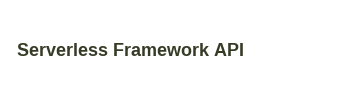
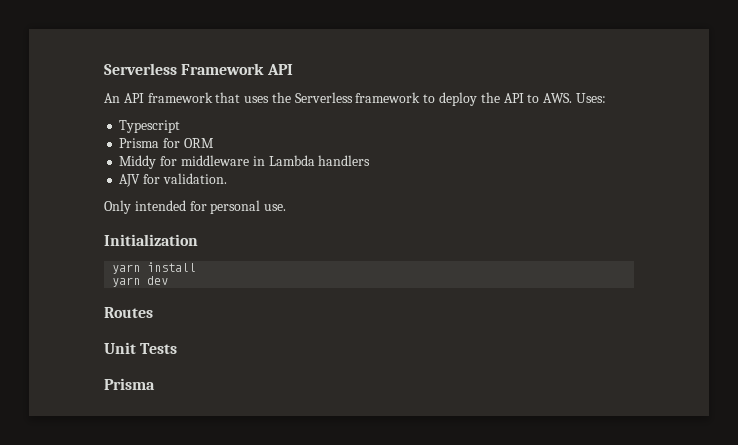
+ An API framework that uses the Serverless framework to deploy the API to AWS. Uses:
+ Typescript
+ Prisma for ORM
+ Middy for middleware in Lambda handlers
+ AJV for validation.
+ Only intended for personal use.
+ Initialization
+ yarn install
+ yarn dev
+ Routes
+ Unit Tests
+ Prisma

